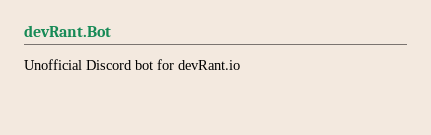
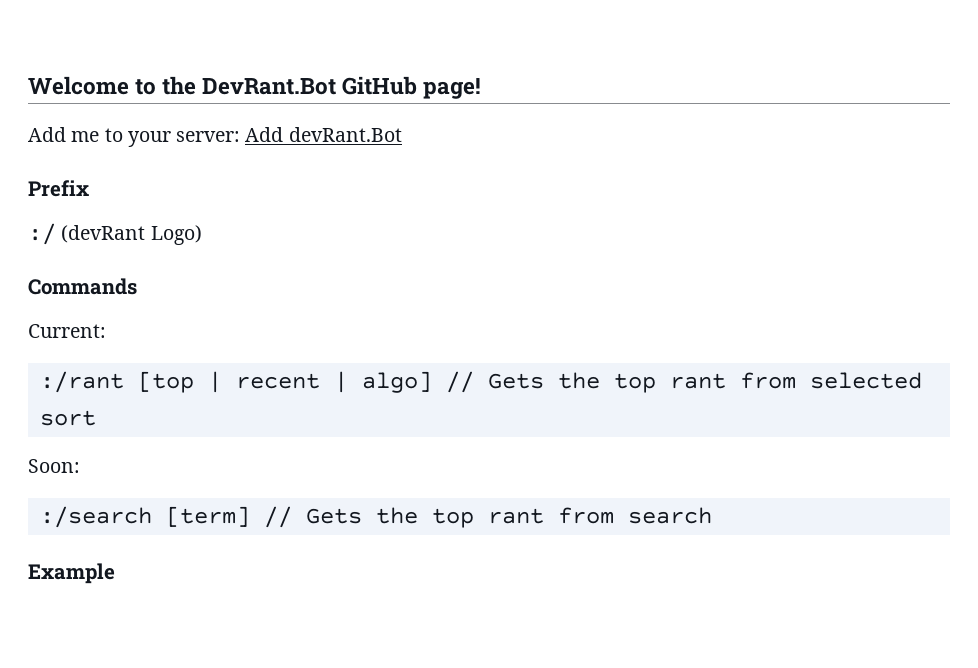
- devRant.Bot
- Unofficial Discord bot for devRant.io
+ Welcome to the DevRant.Bot GitHub page!
+ Add me to your server: Add devRant.Bot
+ Prefix
+ :/ (devRant Logo)
+ Commands
+ Current:
+ :/rant [top | recent | algo] // Gets the top rant from selected sort
+ Soon:
+ :/search [term] // Gets the top rant from search
+ Example

